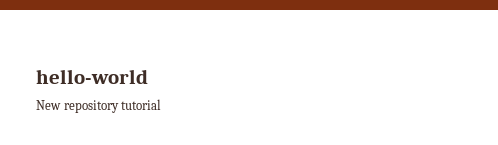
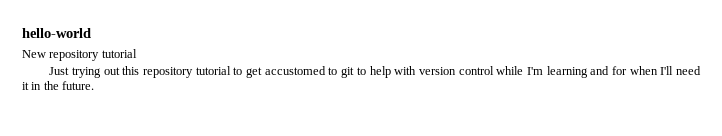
+ Just trying out this repository tutorial to get accustomed to git to help with version control while I'm learning and for when I'll need it in the future.

